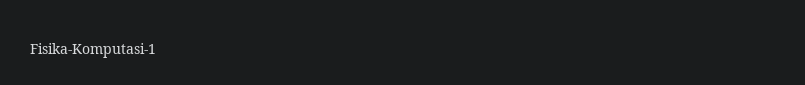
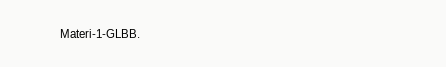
- Fisika-Komputasi-1
+ Materi-1-GLBB.

